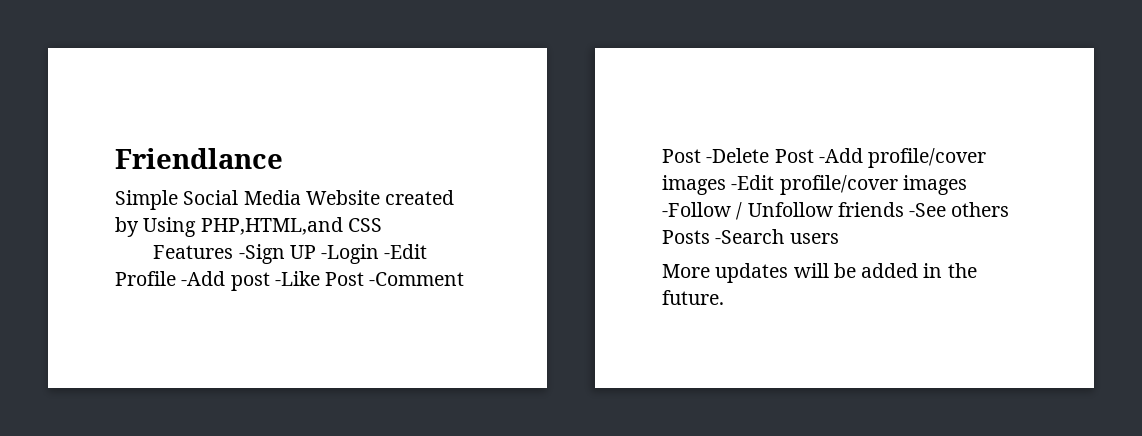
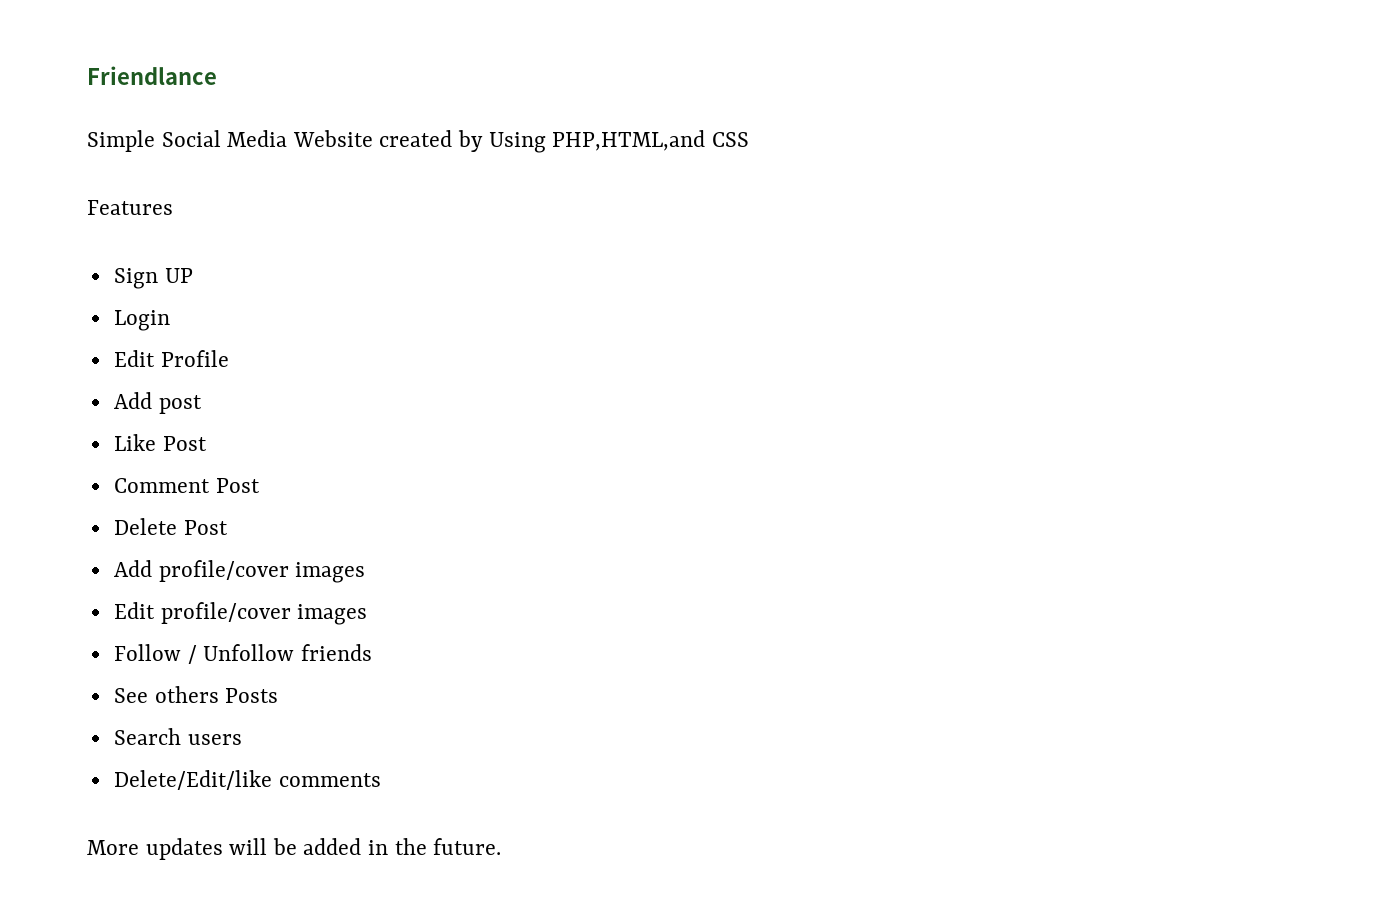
- Features -Sign UP -Login -Edit Profile -Add post -Like Post -Comment Post -Delete Post -Add profile/cover images -Edit profile/cover images -Follow / Unfollow friends -See others Posts -Search users
+ Features
+ Sign UP
+ Login
+ Edit Profile
+ Add post
+ Like Post
+ Comment Post
+ Delete Post
+ Add profile/cover images
+ Edit profile/cover images
+ Follow / Unfollow friends
+ See others Posts
+ Search users
+ Delete/Edit/like comments

